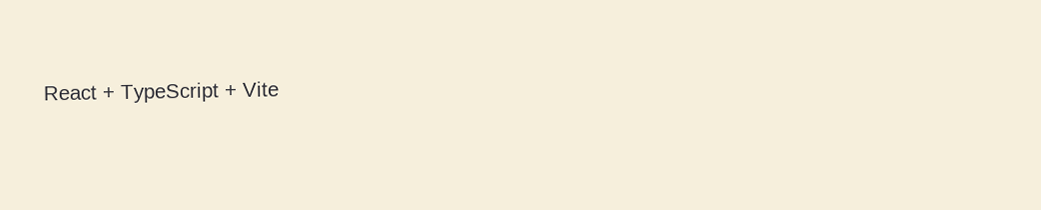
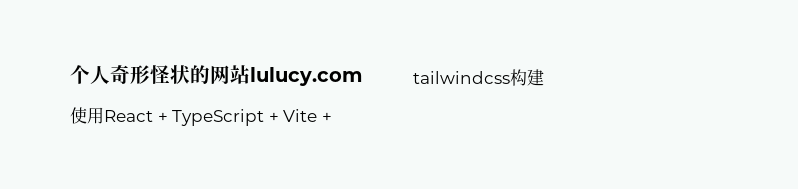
- React + TypeScript + Vite
+ 个人奇形怪状的网站lulucy.com
+ 使用React + TypeScript + Vite + tailwindcss构建

